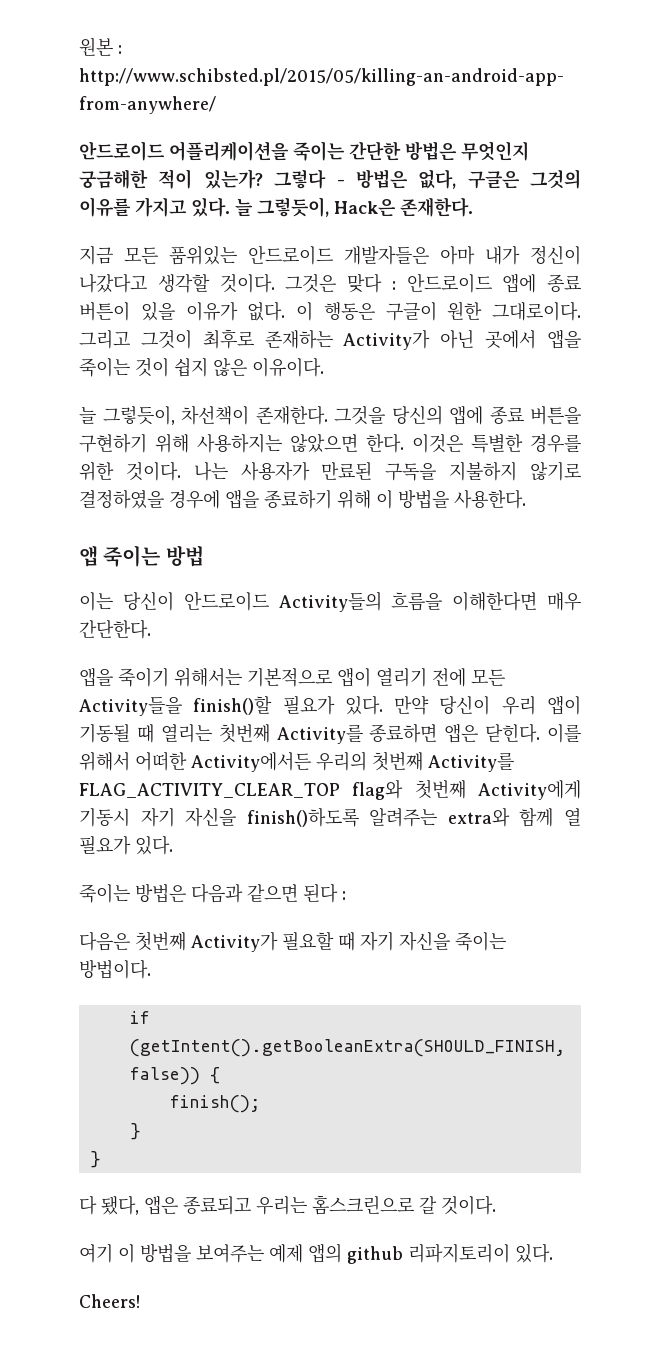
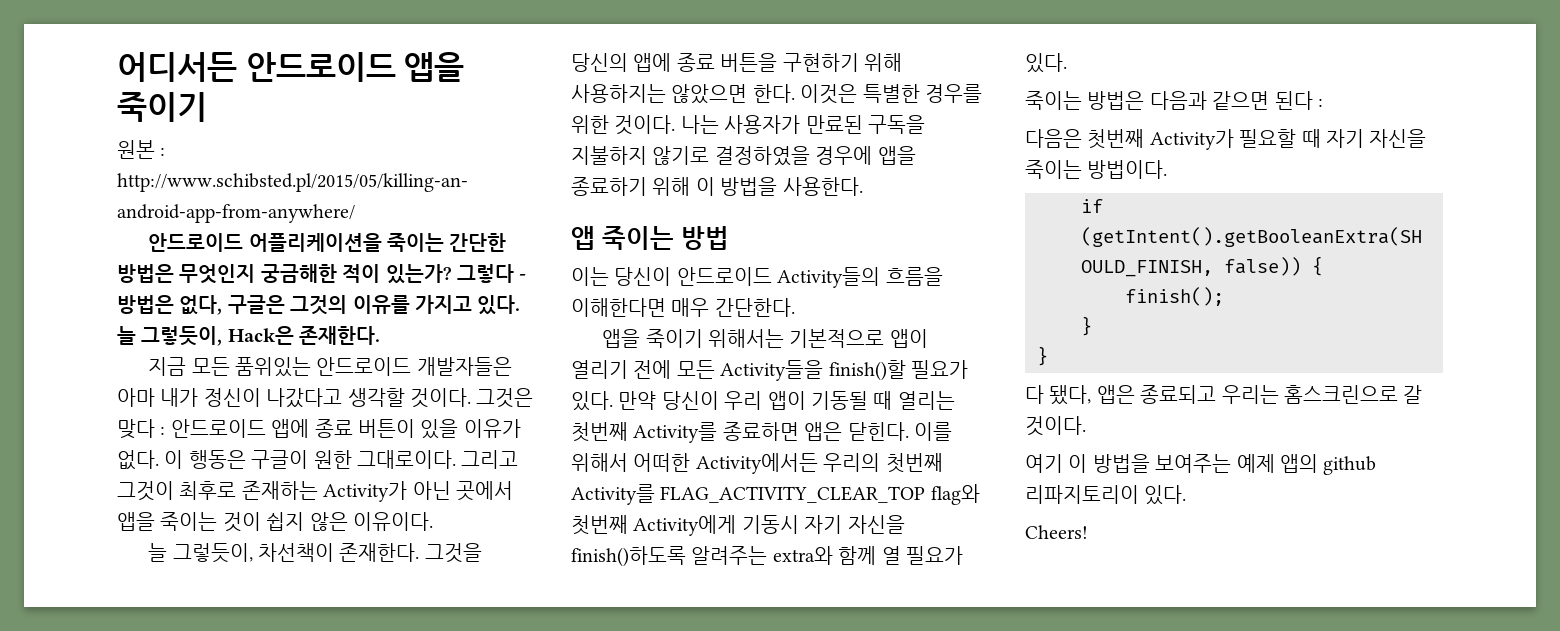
+ 어디서든 안드로이드 앱을 죽이기

